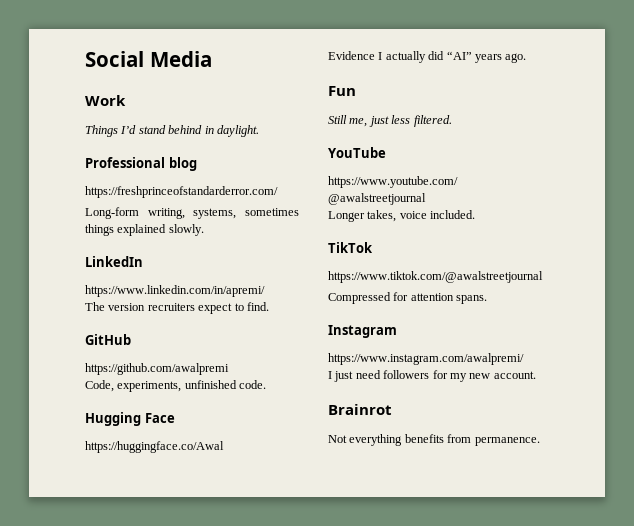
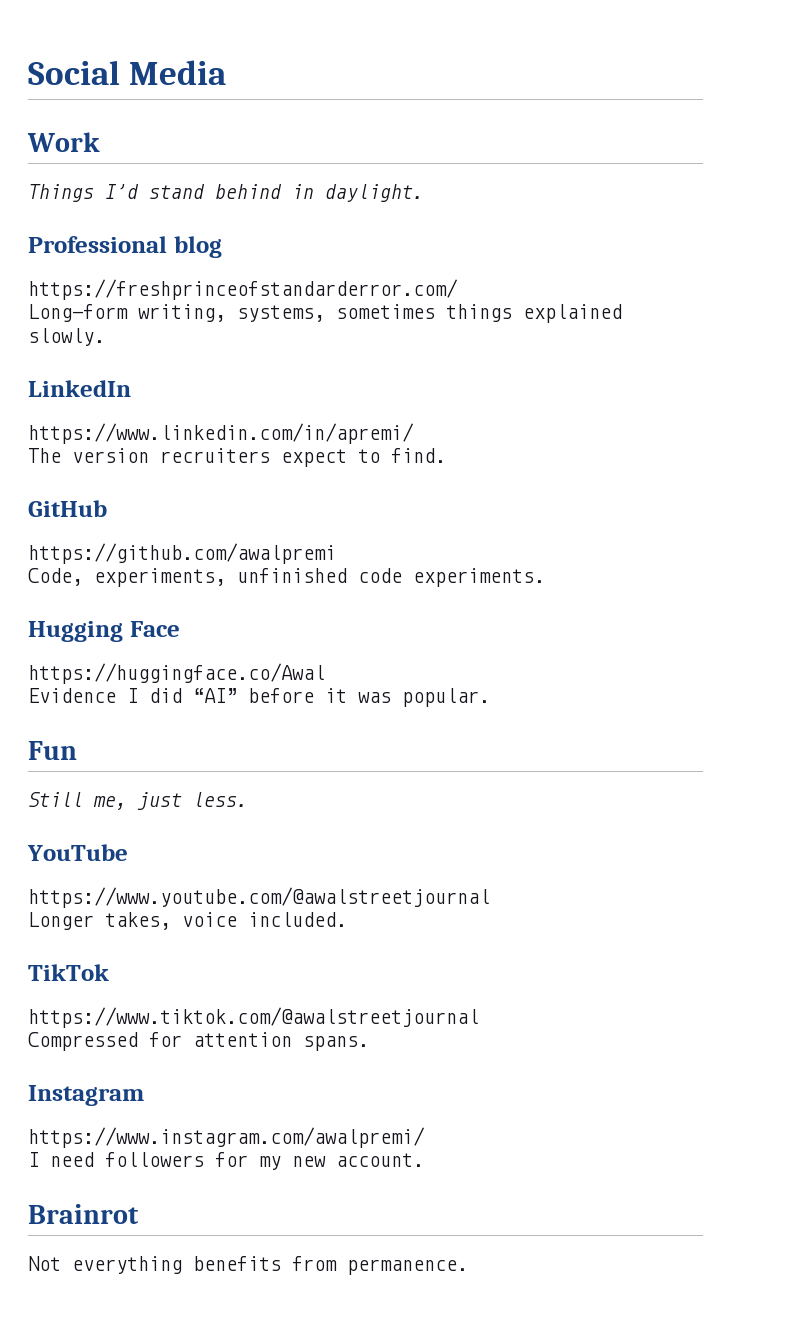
- Code, experiments, unfinished code.
+ Code, experiments, unfinished code experiments.
- Evidence I actually did “AI” years ago.
+ Evidence I did “AI” before it was popular.
- Still me, just less filtered.
+ Still me, just less.
- I just need followers for my new account.
+ I need followers for my new account.

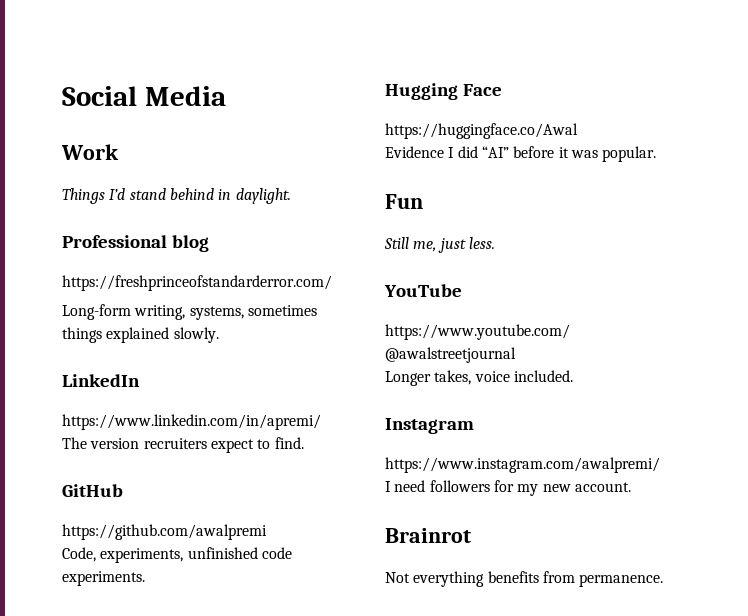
- TikTok
- https://www.tiktok.com/@awalstreetjournal
- Compressed for attention spans.

